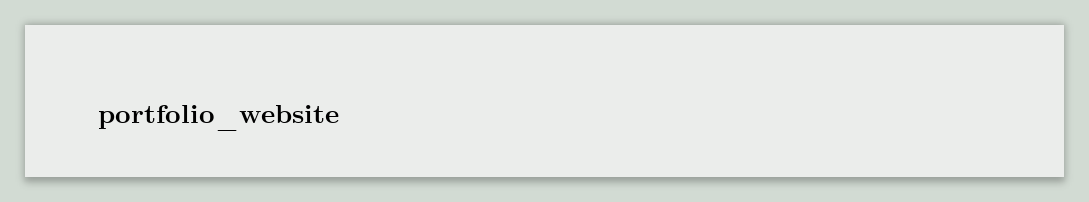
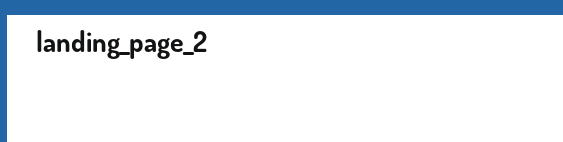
- portfolio_website
+ landing_page_2

